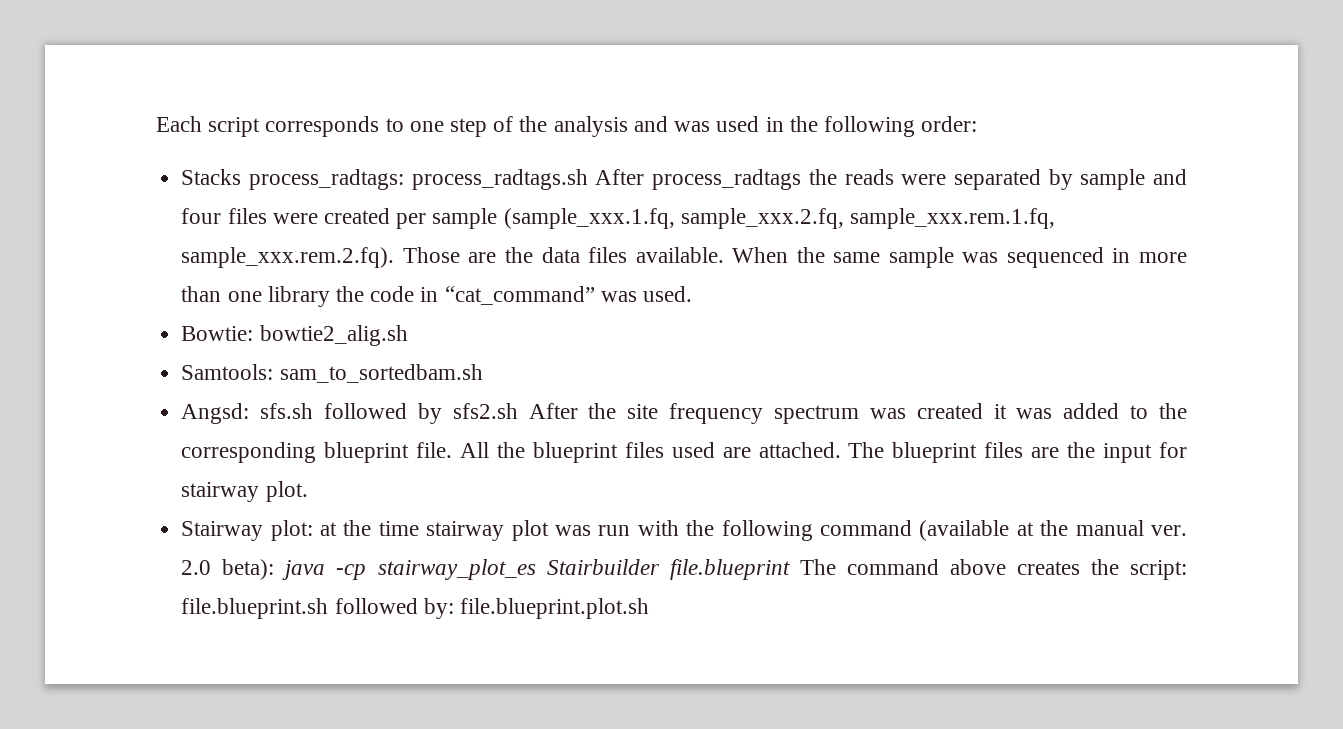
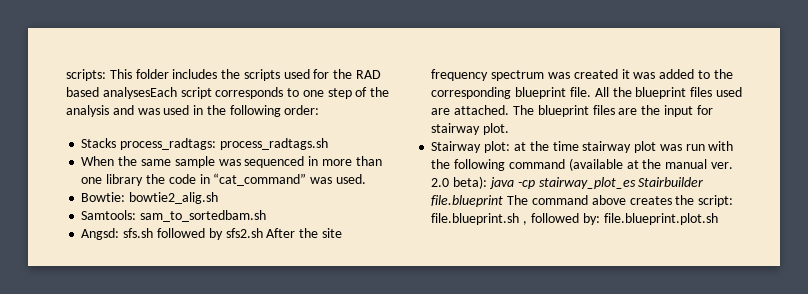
- Each script corresponds to one step of the analysis and was used in the following order:
+ scripts: This folder includes the scripts used for the RAD based analysesEach script corresponds to one step of the analysis and was used in the following order:
- Stacks process_radtags: process_radtags.sh After process_radtags the reads were separated by sample and four files were created per sample (sample_xxx.1.fq, sample_xxx.2.fq, sample_xxx.rem.1.fq, sample_xxx.rem.2.fq). Those are the data files available. When the same sample was sequenced in more than one library the code in “cat_command” was used.
+ Stacks process_radtags: process_radtags.sh
+ When the same sample was sequenced in more than one library the code in “cat_command” was used.
- 2.0 beta): java -cp stairway_plot_es Stairbuilder file.blueprint The command above creates the script: file.blueprint.sh followed by: file.blueprint.plot.sh
+ 2.0 beta): java -cp stairway_plot_es Stairbuilder file.blueprint The command above creates the script: file.blueprint.sh , followed by: file.blueprint.plot.sh

